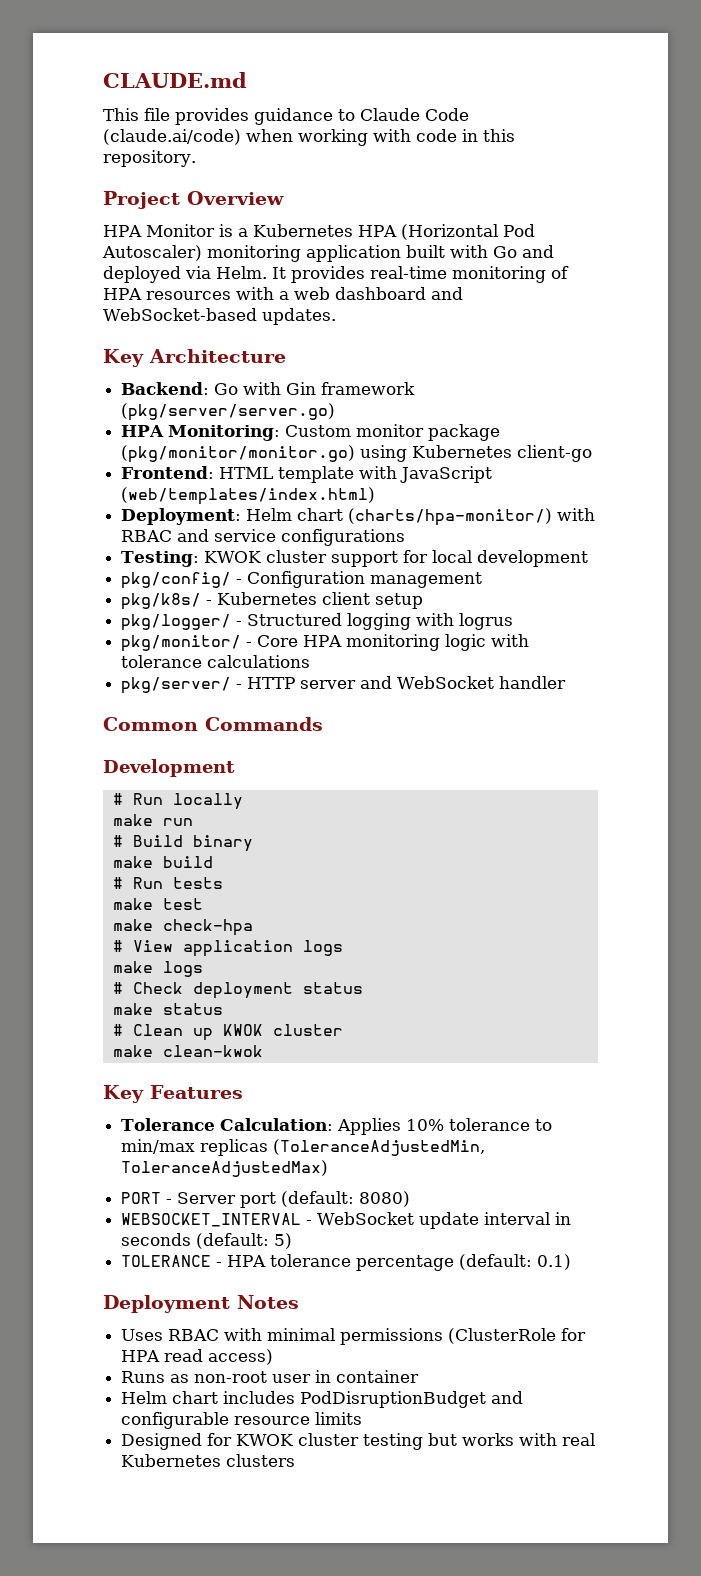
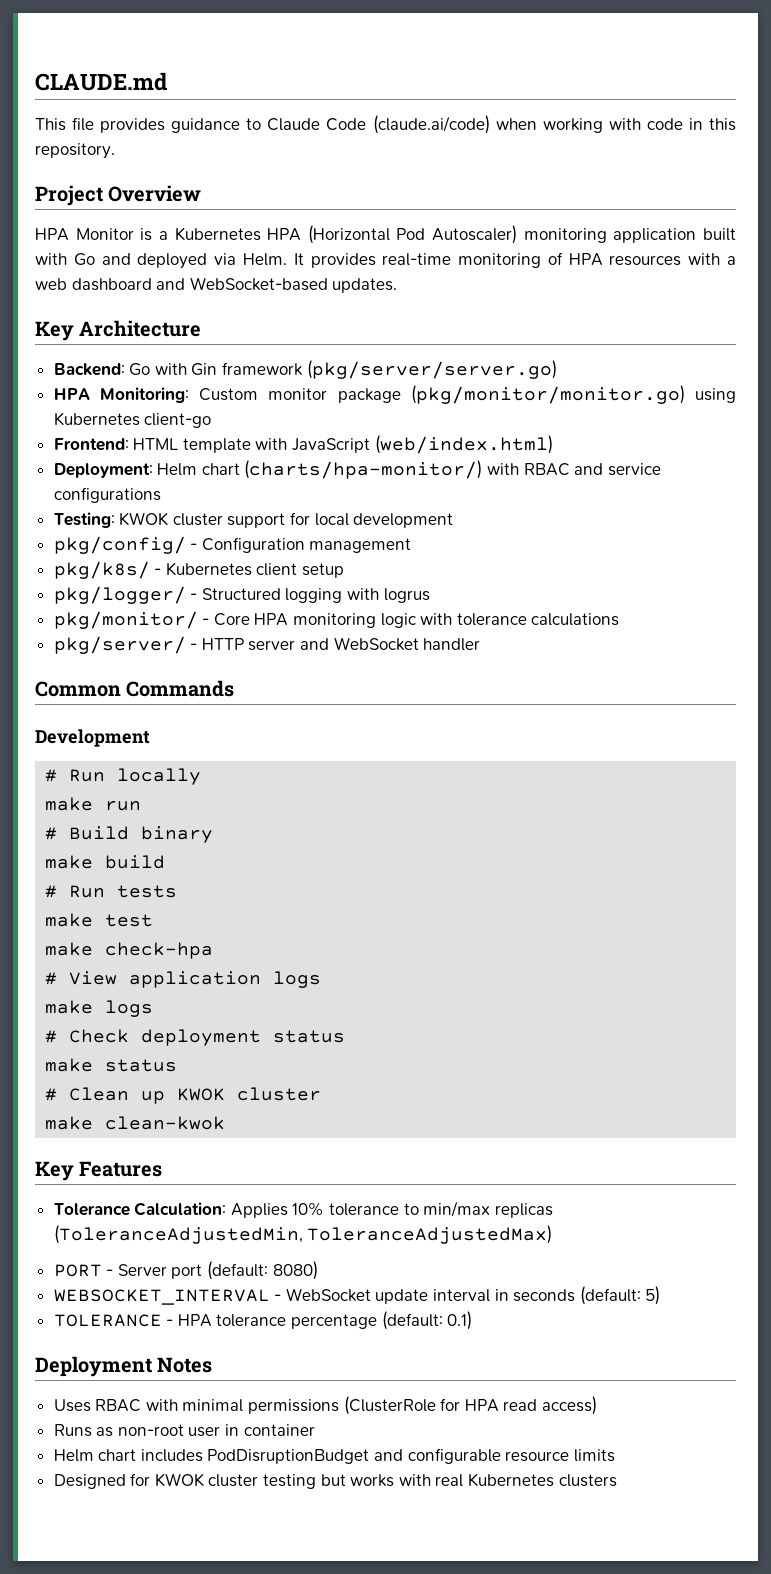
- Frontend: HTML template with JavaScript (web/templates/index.html)
+ Frontend: HTML template with JavaScript (web/index.html)

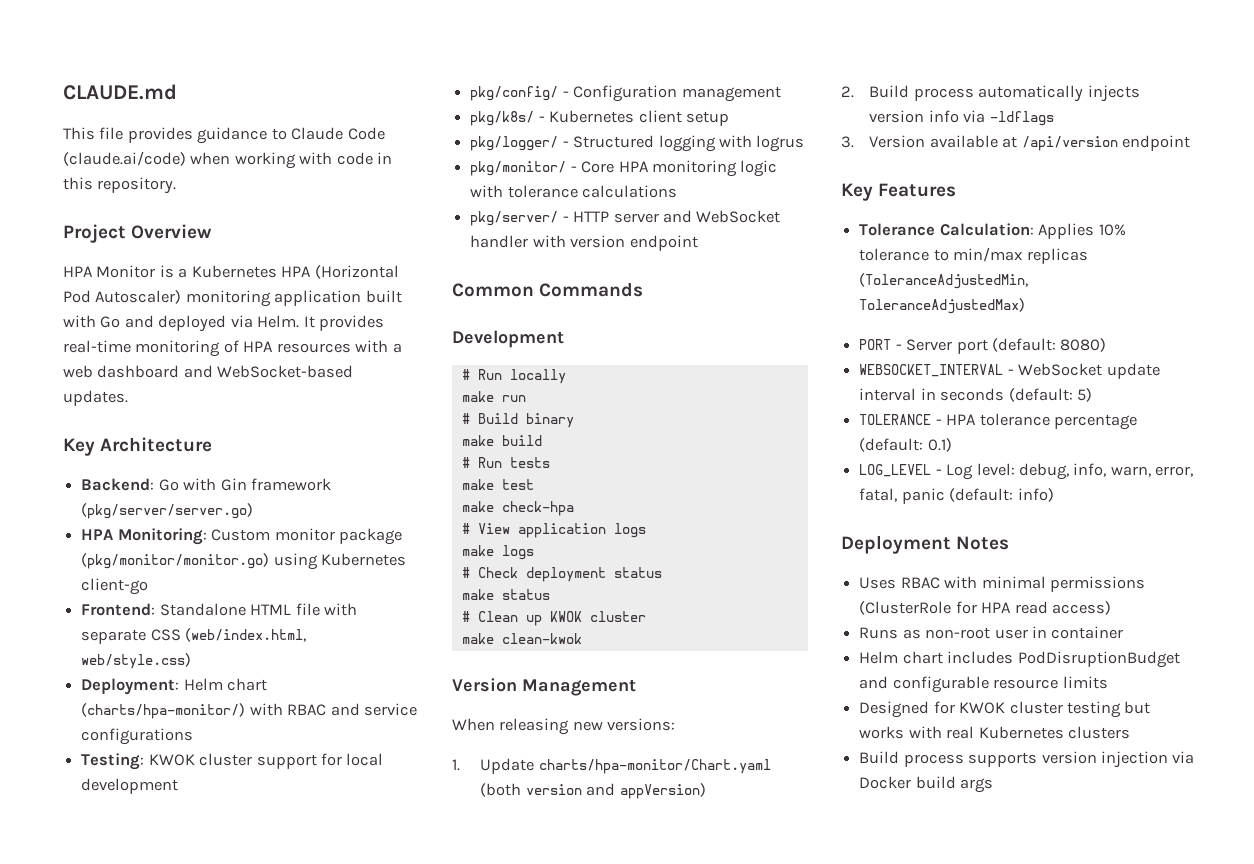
- Frontend: HTML template with JavaScript (web/index.html)
+ Frontend: Standalone HTML file with separate CSS (web/index.html, web/style.css)
- pkg/server/ - HTTP server and WebSocket handler
+ pkg/server/ - HTTP server and WebSocket handler with version endpoint
+ Version Management
+ When releasing new versions:
+ 1. Update charts/hpa-monitor/Chart.yaml (both version and appVersion)
+ 2. Build process automatically injects version info via -ldflags
+ 3. Version available at /api/version endpoint
+ LOG_LEVEL - Log level: debug, info, warn, error, fatal, panic (default: info)
+ Build process supports version injection via Docker build args

